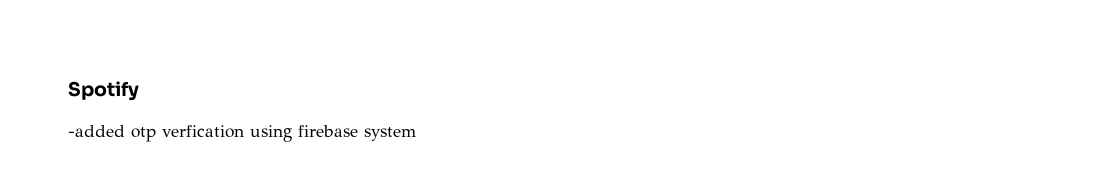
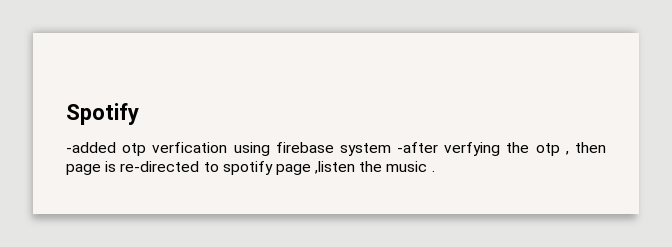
- -added otp verfication using firebase system
+ -added otp verfication using firebase system -after verfying the otp , then page is re-directed to spotify page ,listen the music .

